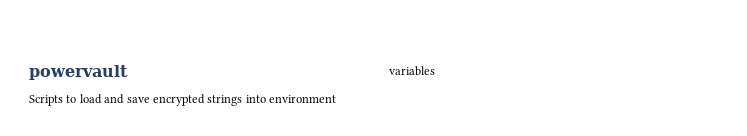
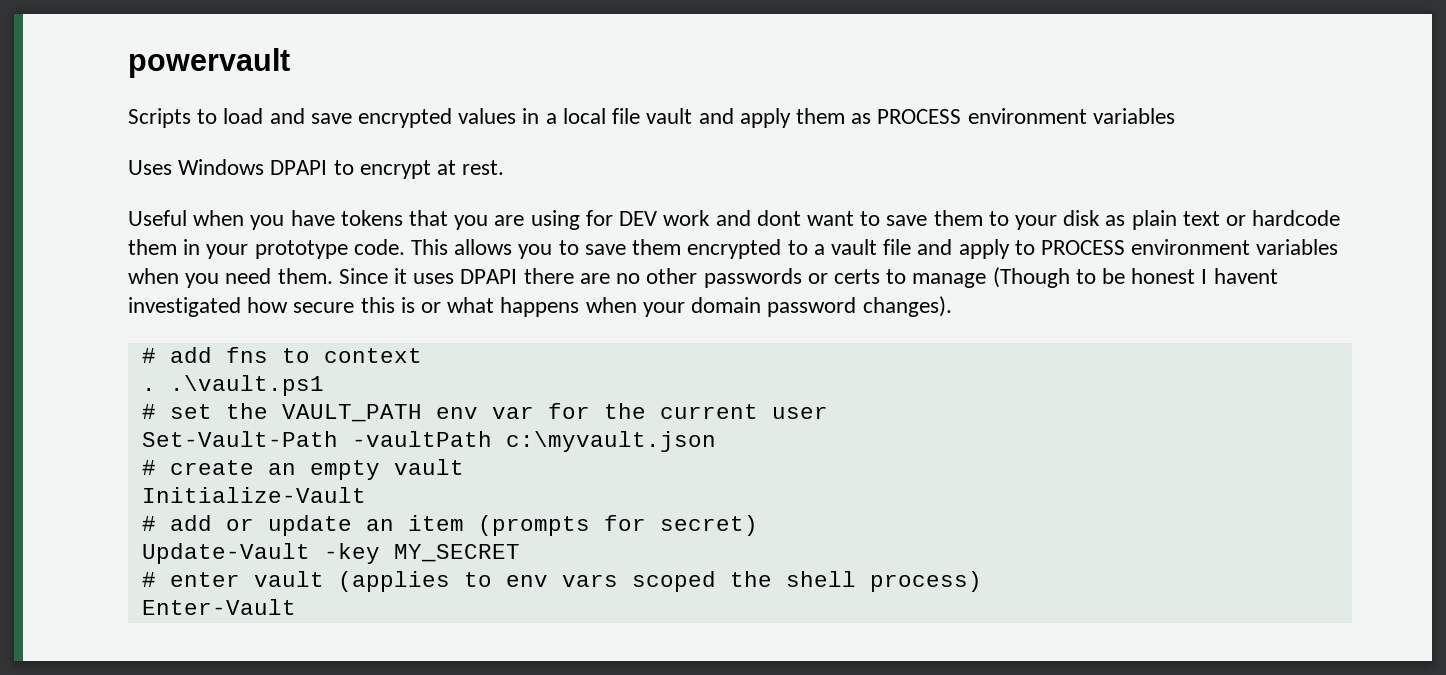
- Scripts to load and save encrypted strings into environment variables
+ Scripts to load and save encrypted values in a local file vault and apply them as PROCESS environment variables
+ Uses Windows DPAPI to encrypt at rest.
+ Useful when you have tokens that you are using for DEV work and dont want to save them to your disk as plain text or hardcode them in your prototype code. This allows you to save them encrypted to a vault file and apply to PROCESS environment variables when you need them. Since it uses DPAPI there are no other passwords or certs to manage (Though to be honest I havent investigated how secure this is or what happens when your domain password changes).
+ # add fns to context
+ . .\vault.ps1
+ # set the VAULT_PATH env var for the current user
+ Set-Vault-Path -vaultPath c:\myvault.json
+ # create an empty vault
+ Initialize-Vault
+ # add or update an item (prompts for secret)
+ Update-Vault -key MY_SECRET
+ # enter vault (applies to env vars scoped the shell process)
+ Enter-Vault

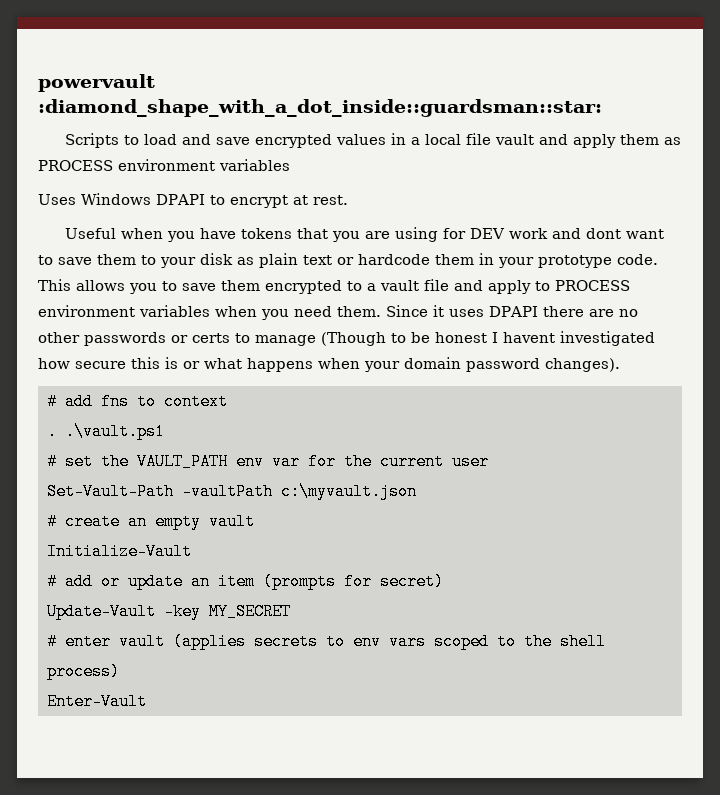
- powervault
+ powervault :diamond_shape_with_a_dot_inside::guardsman::star:
- # enter vault (applies to env vars scoped the shell process)
+ # enter vault (applies secrets to env vars scoped to the shell process)

